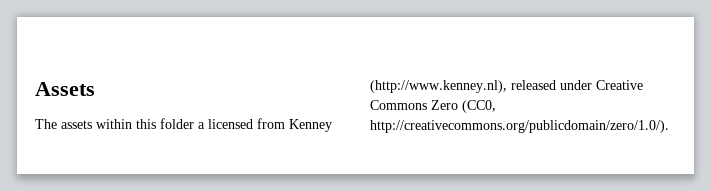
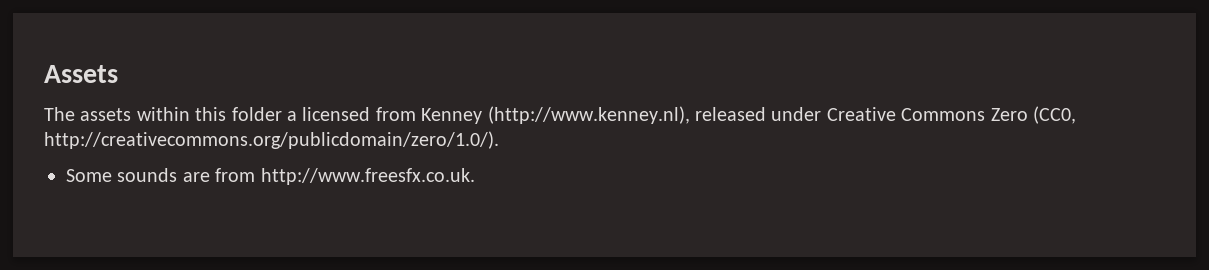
+ Some sounds are from http://www.freesfx.co.uk.

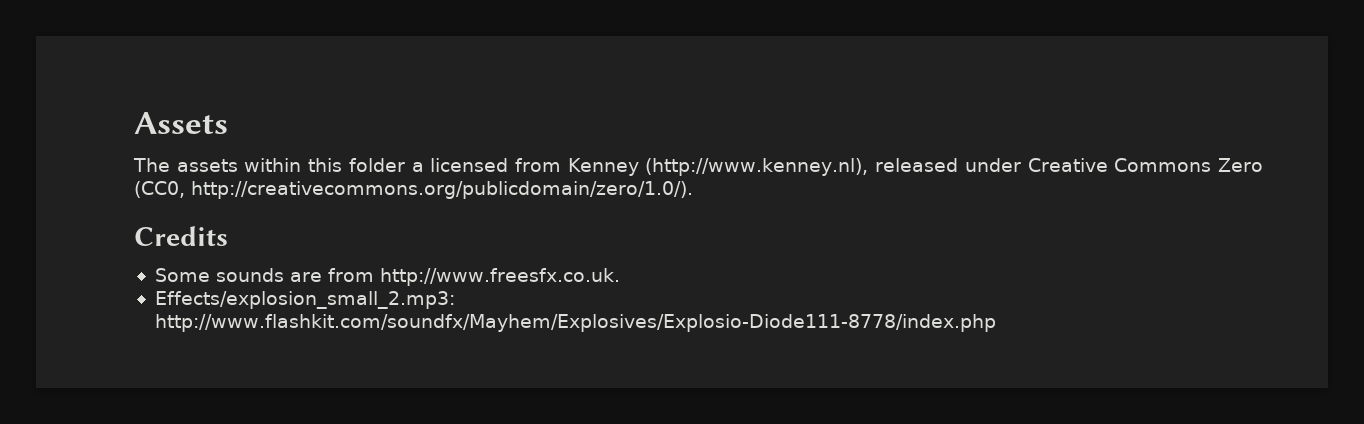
+ Credits
+ Effects/explosion_small_2.mp3: http://www.flashkit.com/soundfx/Mayhem/Explosives/Explosio-Diode111-8778/index.php

